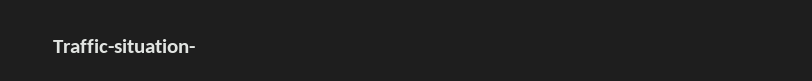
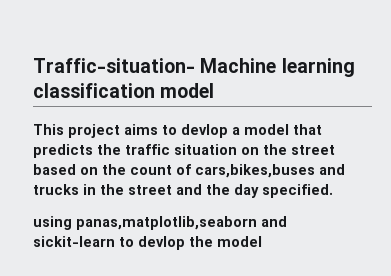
- Traffic-situation-
+ Traffic-situation- Machine learning classification model
+ This project aims to devlop a model that predicts the traffic situation on the street based on the count of cars,bikes,buses and trucks in the street and the day specified.
+ using panas,matplotlib,seaborn and sickit-learn to devlop the model

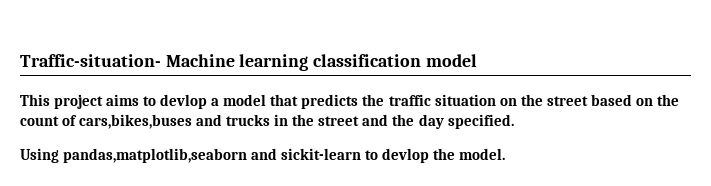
- using panas,matplotlib,seaborn and sickit-learn to devlop the model
+ Using pandas,matplotlib,seaborn and sickit-learn to devlop the model.

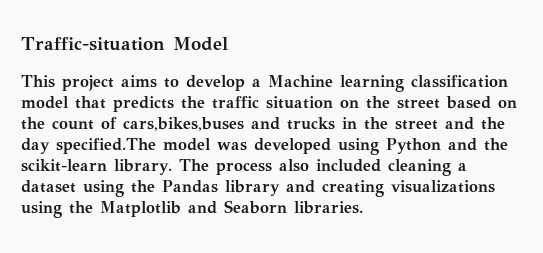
- Traffic-situation- Machine learning classification model
+ Traffic-situation Model
- This project aims to devlop a model that predicts the traffic situation on the street based on the count of cars,bikes,buses and trucks in the street and the day specified.
- Using pandas,matplotlib,seaborn and sickit-learn to devlop the model.
+ This project aims to develop a Machine learning classification model that predicts the traffic situation on the street based on the count of cars,bikes,buses and trucks in the street and the day specified.The model was developed using Python and the scikit-learn library. The process also included cleaning a dataset using the Pandas library and creating visualizations using the Matplotlib and Seaborn libraries.

